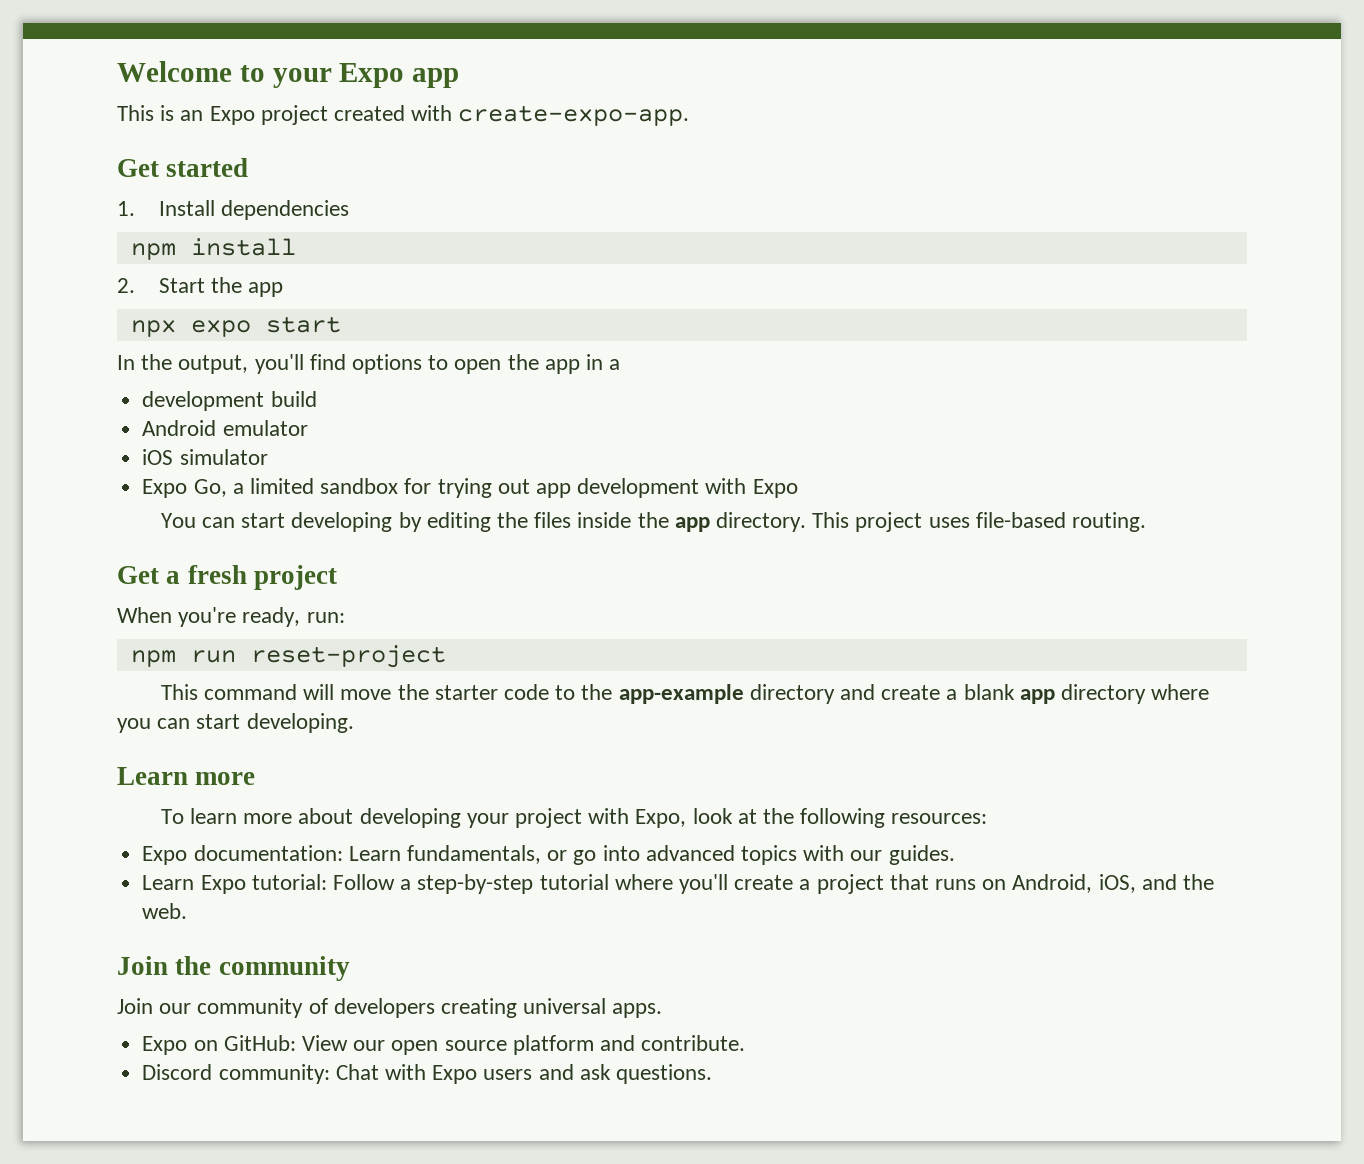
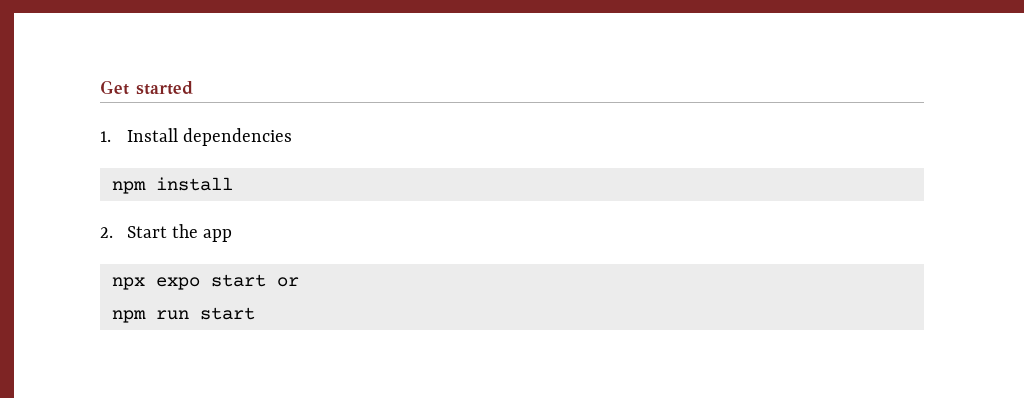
- Welcome to your Expo app
- This is an Expo project created with create-expo-app.
- npx expo start
- In the output, you'll find options to open the app in a
- development build
- Android emulator
- iOS simulator
- Expo Go, a limited sandbox for trying out app development with Expo
- You can start developing by editing the files inside the app directory. This project uses file-based routing.
- Get a fresh project
- When you're ready, run:
- npm run reset-project
- This command will move the starter code to the app-example directory and create a blank app directory where you can start developing.
- Learn more
- To learn more about developing your project with Expo, look at the following resources:
- Expo documentation: Learn fundamentals, or go into advanced topics with our guides.
- Learn Expo tutorial: Follow a step-by-step tutorial where you'll create a project that runs on Android, iOS, and the web.
- Join the community
- Join our community of developers creating universal apps.
- Expo on GitHub: View our open source platform and contribute.
- Discord community: Chat with Expo users and ask questions.
+ npx expo start or
+ npm run start

